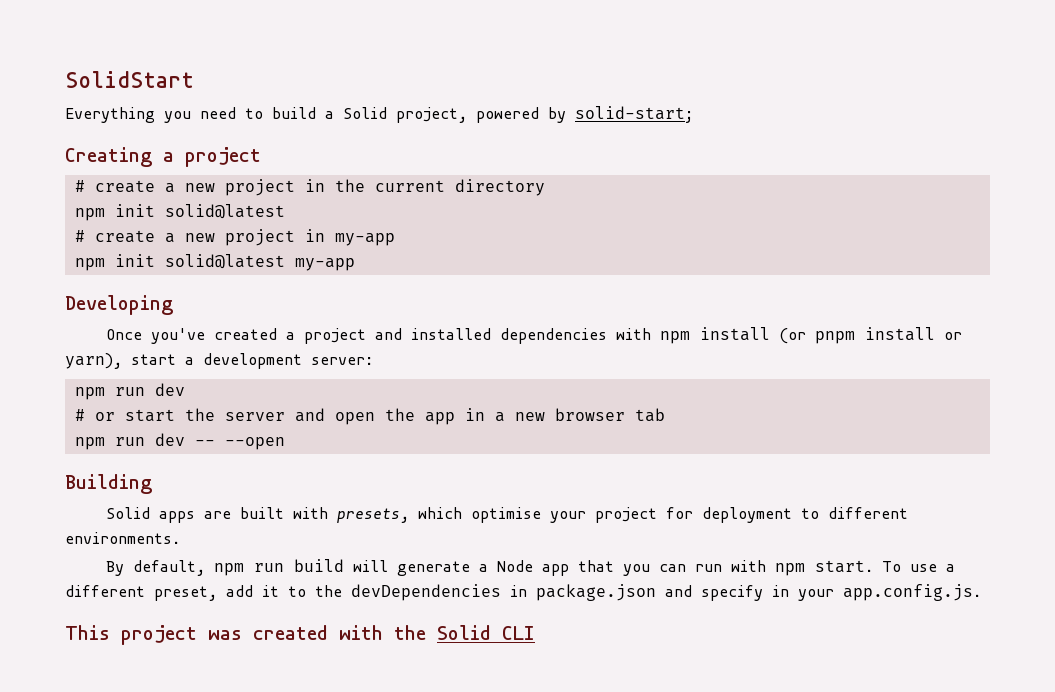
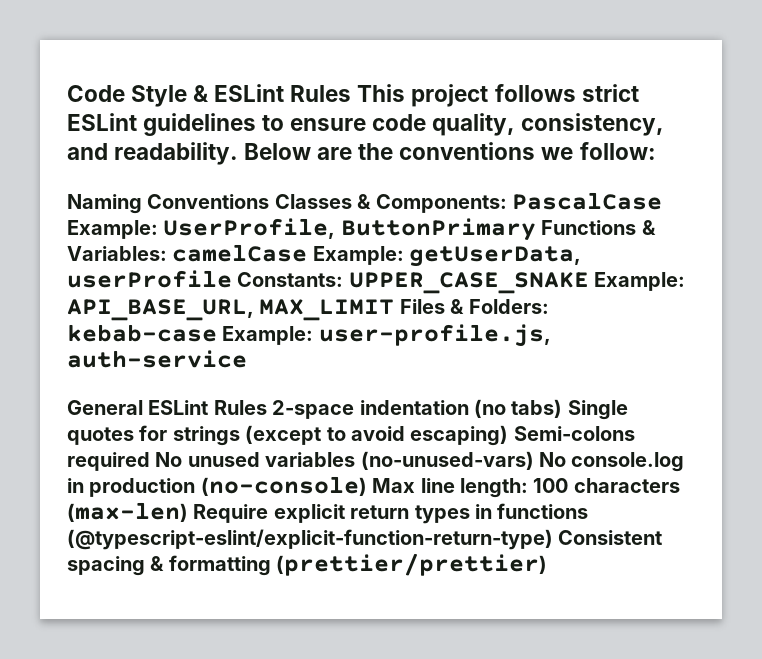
- SolidStart
- Everything you need to build a Solid project, powered by solid-start;
- Creating a project
- # create a new project in the current directory
- npm init solid@latest
- # create a new project in my-app
- npm init solid@latest my-app
- Developing
- Once you've created a project and installed dependencies with npm install (or pnpm install or yarn), start a development server:
- npm run dev
- # or start the server and open the app in a new browser tab
- npm run dev -- --open
- Building
- Solid apps are built with presets, which optimise your project for deployment to different environments.
- By default, npm run build will generate a Node app that you can run with npm start. To use a different preset, add it to the devDependencies in package.json and specify in your app.config.js.
- This project was created with the Solid CLI
+ Code Style & ESLint Rules This project follows strict ESLint guidelines to ensure code quality, consistency, and readability. Below are the conventions we follow:
+ Naming Conventions Classes & Components: PascalCase Example: UserProfile, ButtonPrimary Functions & Variables: camelCase Example: getUserData, userProfile Constants: UPPER_CASE_SNAKE Example: API_BASE_URL, MAX_LIMIT Files & Folders: kebab-case Example: user-profile.js, auth-service
+ General ESLint Rules 2-space indentation (no tabs) Single quotes for strings (except to avoid escaping) Semi-colons required No unused variables (no-unused-vars) No console.log in production (no-console) Max line length: 100 characters (max-len) Require explicit return types in functions (@typescript-eslint/explicit-function-return-type) Consistent spacing & formatting (prettier/prettier)

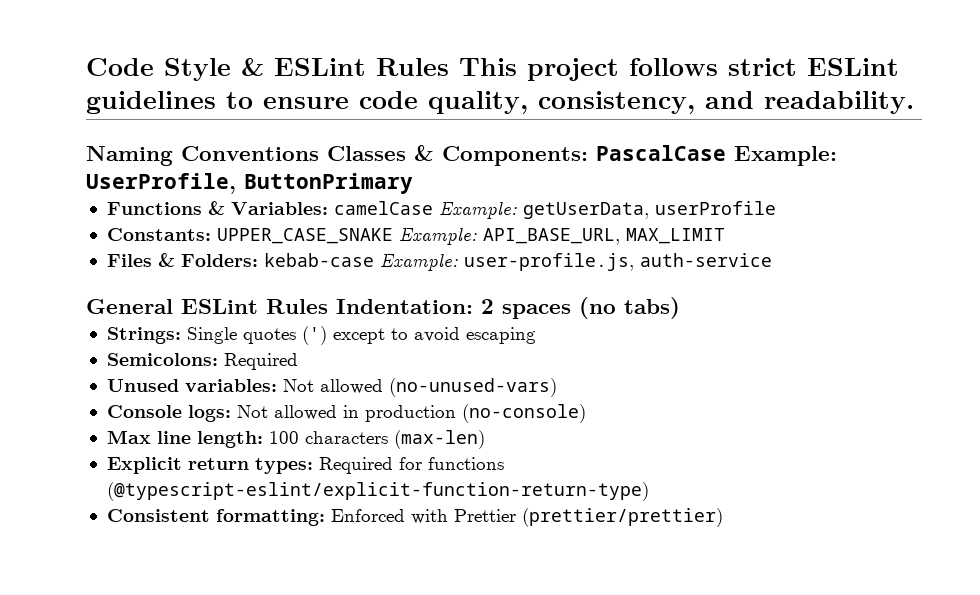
- Below are the conventions we follow:
- Naming Conventions Classes & Components: PascalCase Example: UserProfile, ButtonPrimary Functions & Variables: camelCase Example: getUserData, userProfile Constants: UPPER_CASE_SNAKE Example: API_BASE_URL, MAX_LIMIT Files & Folders: kebab-case Example: user-profile.js, auth-service
+ Naming Conventions Classes & Components: PascalCase Example: UserProfile, ButtonPrimary
+ Functions & Variables: camelCase Example: getUserData, userProfile
+ Constants: UPPER_CASE_SNAKE Example: API_BASE_URL, MAX_LIMIT
+ Files & Folders: kebab-case Example: user-profile.js, auth-service
- General ESLint Rules 2-space indentation (no tabs) Single quotes for strings (except to avoid escaping) Semi-colons required No unused variables (no-unused-vars) No console.log in production (no-console) Max line length: 100 characters (max-len) Require explicit return types in functions (@typescript-eslint/explicit-function-return-type) Consistent spacing & formatting (prettier/prettier)
+ General ESLint Rules Indentation: 2 spaces (no tabs)
+ Strings: Single quotes (') except to avoid escaping
+ Semicolons: Required
+ Unused variables: Not allowed (no-unused-vars)
+ Console logs: Not allowed in production (no-console)
+ Max line length: 100 characters (max-len)
+ Explicit return types: Required for functions (@typescript-eslint/explicit-function-return-type)
+ Consistent formatting: Enforced with Prettier (prettier/prettier)

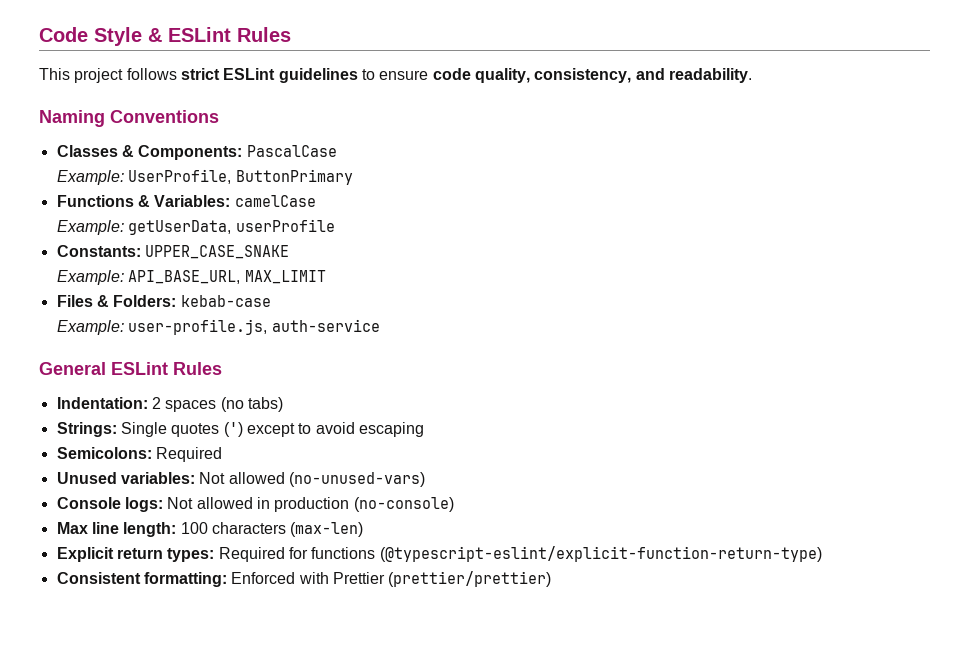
- Code Style & ESLint Rules This project follows strict ESLint guidelines to ensure code quality, consistency, and readability.
+ Code Style & ESLint Rules
+ This project follows strict ESLint guidelines to ensure code quality, consistency, and readability.
- Naming Conventions Classes & Components: PascalCase Example: UserProfile, ButtonPrimary
+ Naming Conventions
+ Classes & Components: PascalCase
+ Example: UserProfile, ButtonPrimary
- Functions & Variables: camelCase Example: getUserData, userProfile
+ Functions & Variables: camelCase
+ Example: getUserData, userProfile
- Constants: UPPER_CASE_SNAKE Example: API_BASE_URL, MAX_LIMIT
+ Constants: UPPER_CASE_SNAKE
+ Example: API_BASE_URL, MAX_LIMIT
- Files & Folders: kebab-case Example: user-profile.js, auth-service
+ Files & Folders: kebab-case
+ Example: user-profile.js, auth-service
- General ESLint Rules Indentation: 2 spaces (no tabs)
+ General ESLint Rules
+ Indentation: 2 spaces (no tabs)

